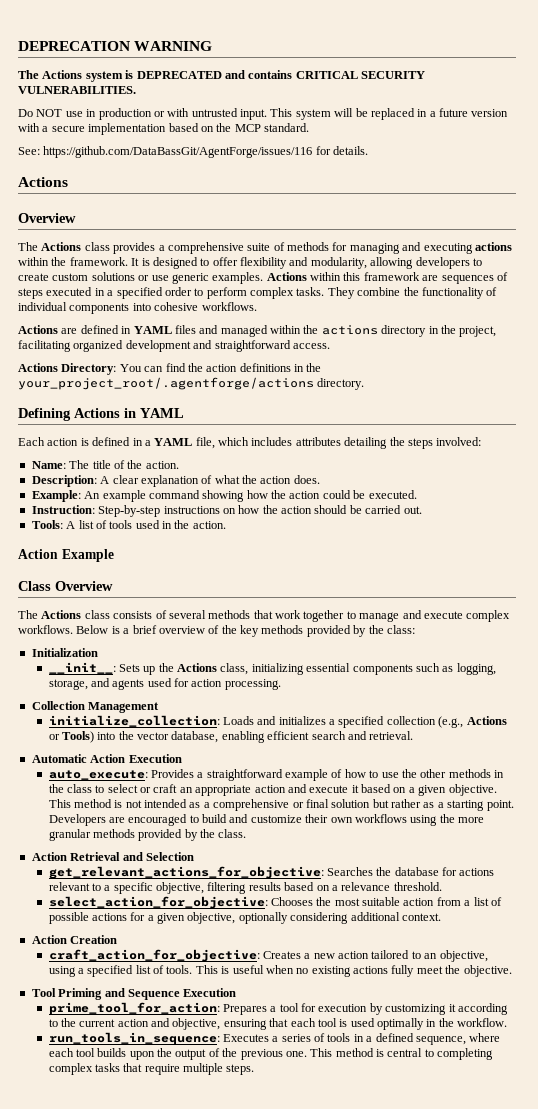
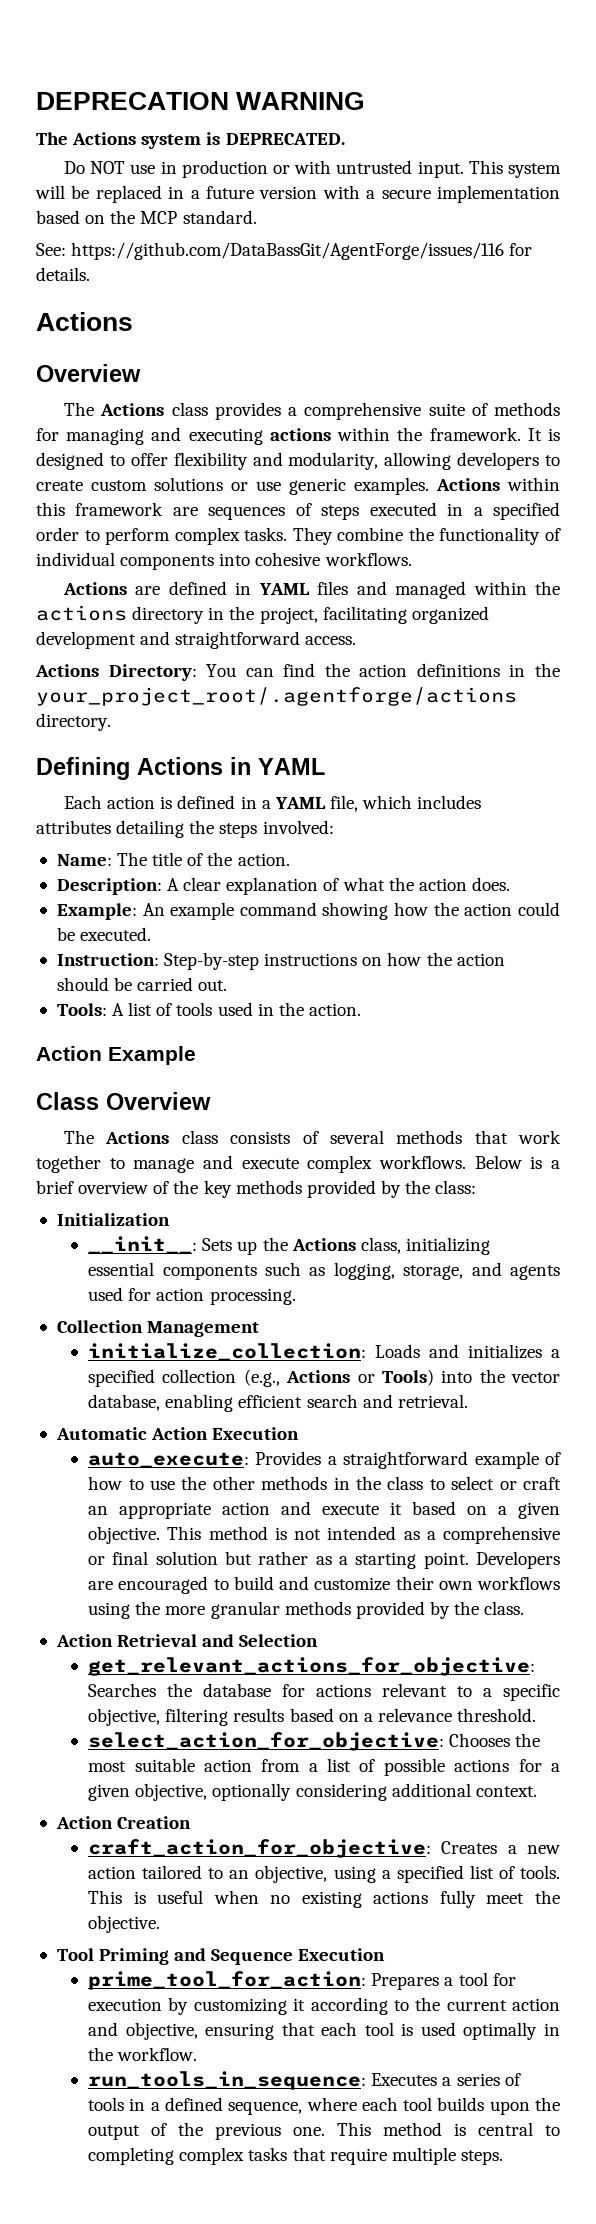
- The Actions system is DEPRECATED and contains CRITICAL SECURITY VULNERABILITIES.
+ The Actions system is DEPRECATED.

